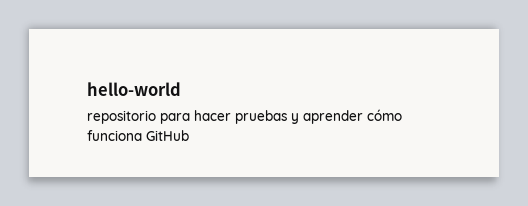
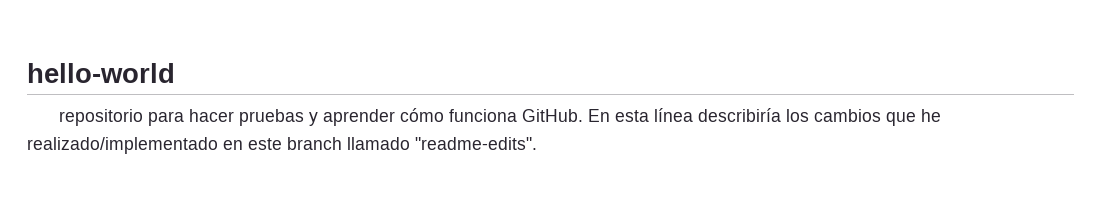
- repositorio para hacer pruebas y aprender cómo funciona GitHub
+ repositorio para hacer pruebas y aprender cómo funciona GitHub. En esta línea describiría los cambios que he realizado/implementado en este branch llamado "readme-edits".

